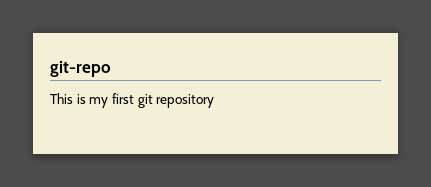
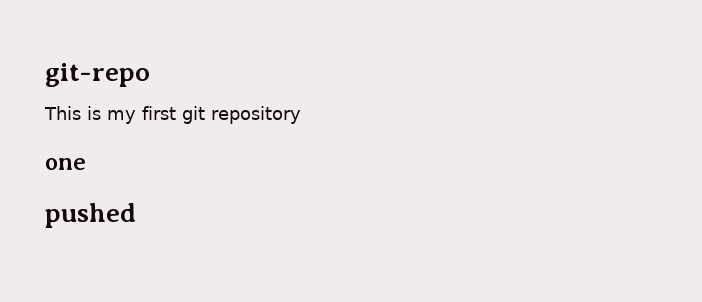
+ one
+ pushed

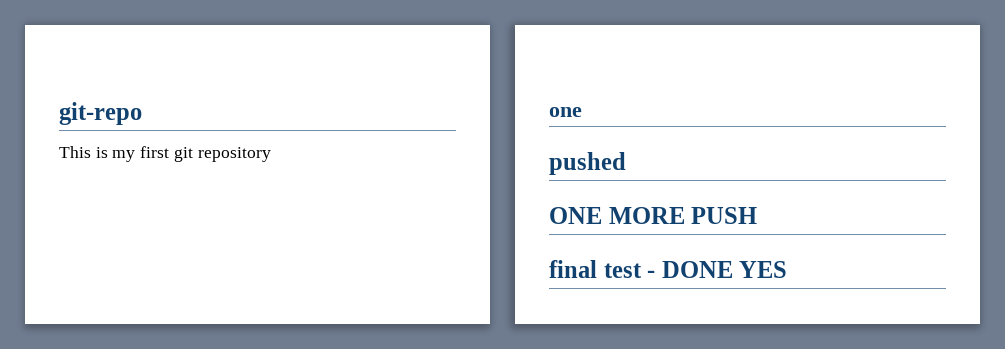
+ ONE MORE PUSH
+ final test - DONE YES

